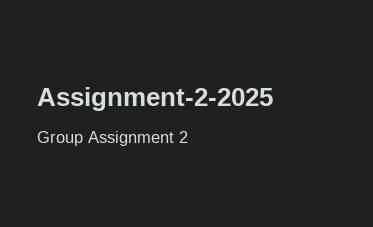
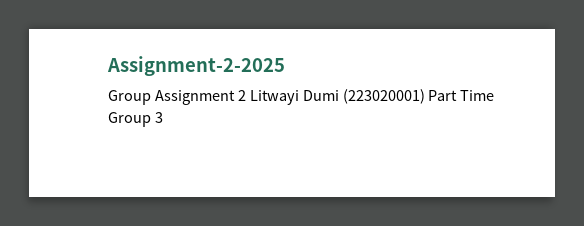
- Group Assignment 2
+ Group Assignment 2 Litwayi Dumi (223020001) Part Time Group 3

